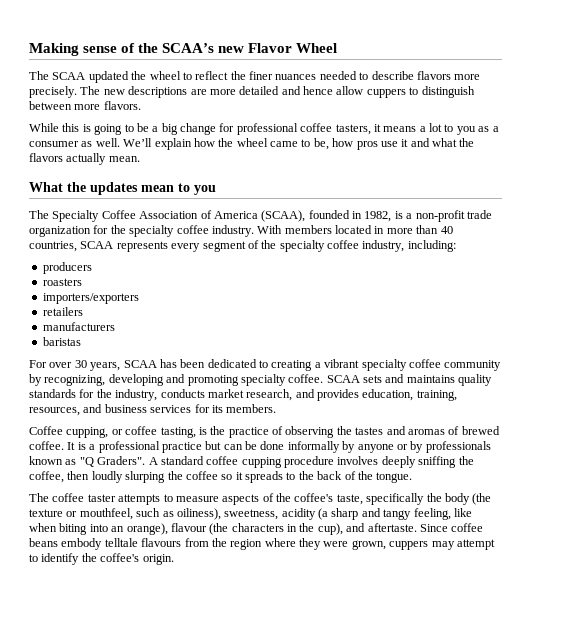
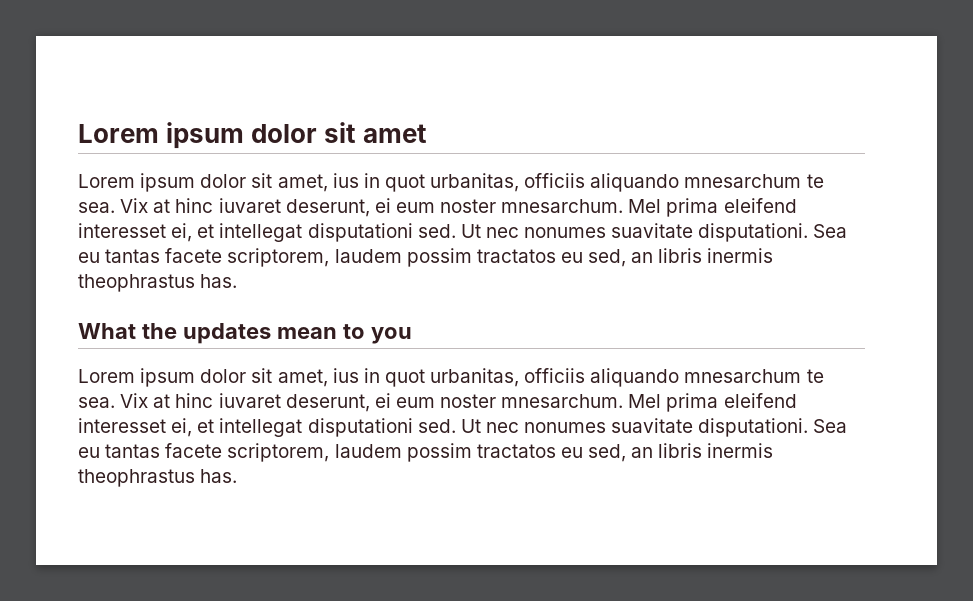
- Making sense of the SCAA’s new Flavor Wheel
- The SCAA updated the wheel to reflect the finer nuances needed to describe flavors more precisely. The new descriptions are more detailed and hence allow cuppers to distinguish between more flavors.
- While this is going to be a big change for professional coffee tasters, it means a lot to you as a consumer as well. We’ll explain how the wheel came to be, how pros use it and what the flavors actually mean.
+ Lorem ipsum dolor sit amet
+ Lorem ipsum dolor sit amet, ius in quot urbanitas, officiis aliquando mnesarchum te sea. Vix at hinc iuvaret deserunt, ei eum noster mnesarchum. Mel prima eleifend interesset ei, et intellegat disputationi sed. Ut nec nonumes suavitate disputationi. Sea eu tantas facete scriptorem, laudem possim tractatos eu sed, an libris inermis theophrastus has.
  What the updates mean to you
- The Specialty Coffee Association of America (SCAA), founded in 1982, is a non-profit trade organization for the specialty coffee industry. With members located in more than 40 countries, SCAA represents every segment of the specialty coffee industry, including:
- producers
- roasters
- importers/exporters
- retailers
- manufacturers
- baristas
- For over 30 years, SCAA has been dedicated to creating a vibrant specialty coffee community by recognizing, developing and promoting specialty coffee. SCAA sets and maintains quality standards for the industry, conducts market research, and provides education, training, resources, and business services for its members.
- Coffee cupping, or coffee tasting, is the practice of observing the tastes and aromas of brewed coffee. It is a professional practice but can be done informally by anyone or by professionals known as "Q Graders". A standard coffee cupping procedure involves deeply sniffing the coffee, then loudly slurping the coffee so it spreads to the back of the tongue.
- The coffee taster attempts to measure aspects of the coffee's taste, specifically the body (the texture or mouthfeel, such as oiliness), sweetness, acidity (a sharp and tangy feeling, like when biting into an orange), flavour (the characters in the cup), and aftertaste. Since coffee beans embody telltale flavours from the region where they were grown, cuppers may attempt to identify the coffee's origin.
+ Lorem ipsum dolor sit amet, ius in quot urbanitas, officiis aliquando mnesarchum te sea. Vix at hinc iuvaret deserunt, ei eum noster mnesarchum. Mel prima eleifend interesset ei, et intellegat disputationi sed. Ut nec nonumes suavitate disputationi. Sea eu tantas facete scriptorem, laudem possim tractatos eu sed, an libris inermis theophrastus has.

